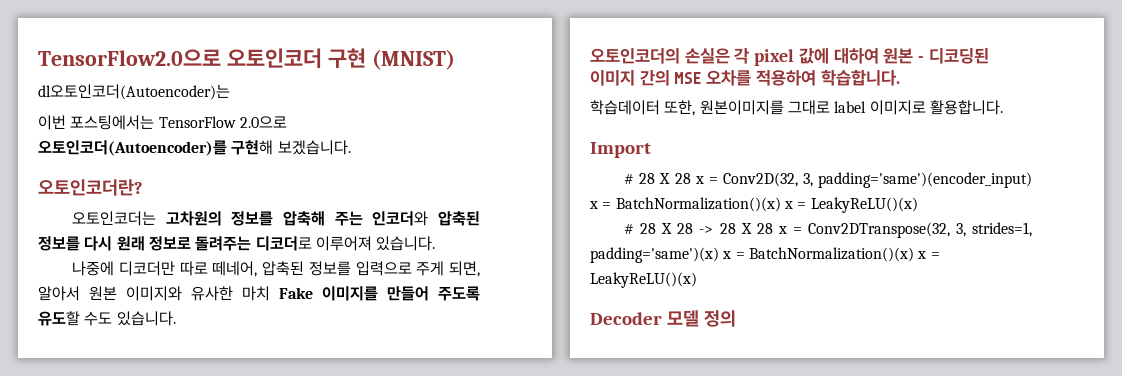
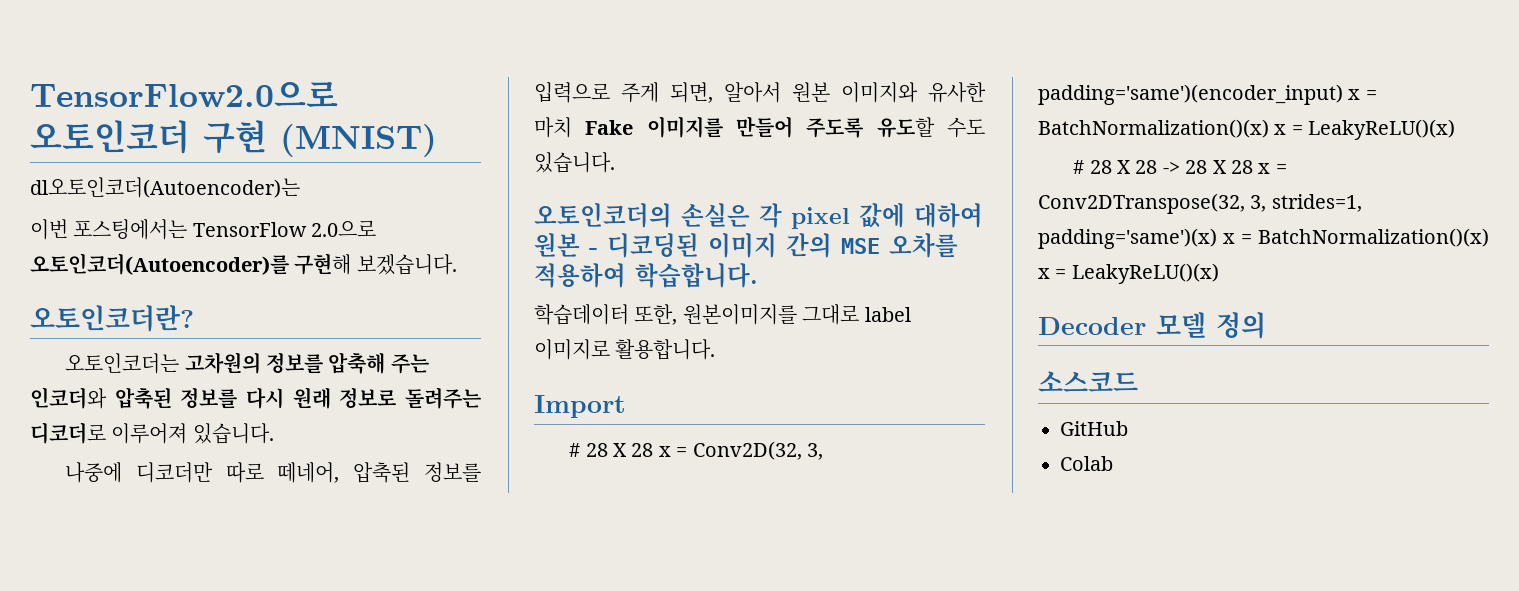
+ 소스코드
+ GitHub
+ Colab

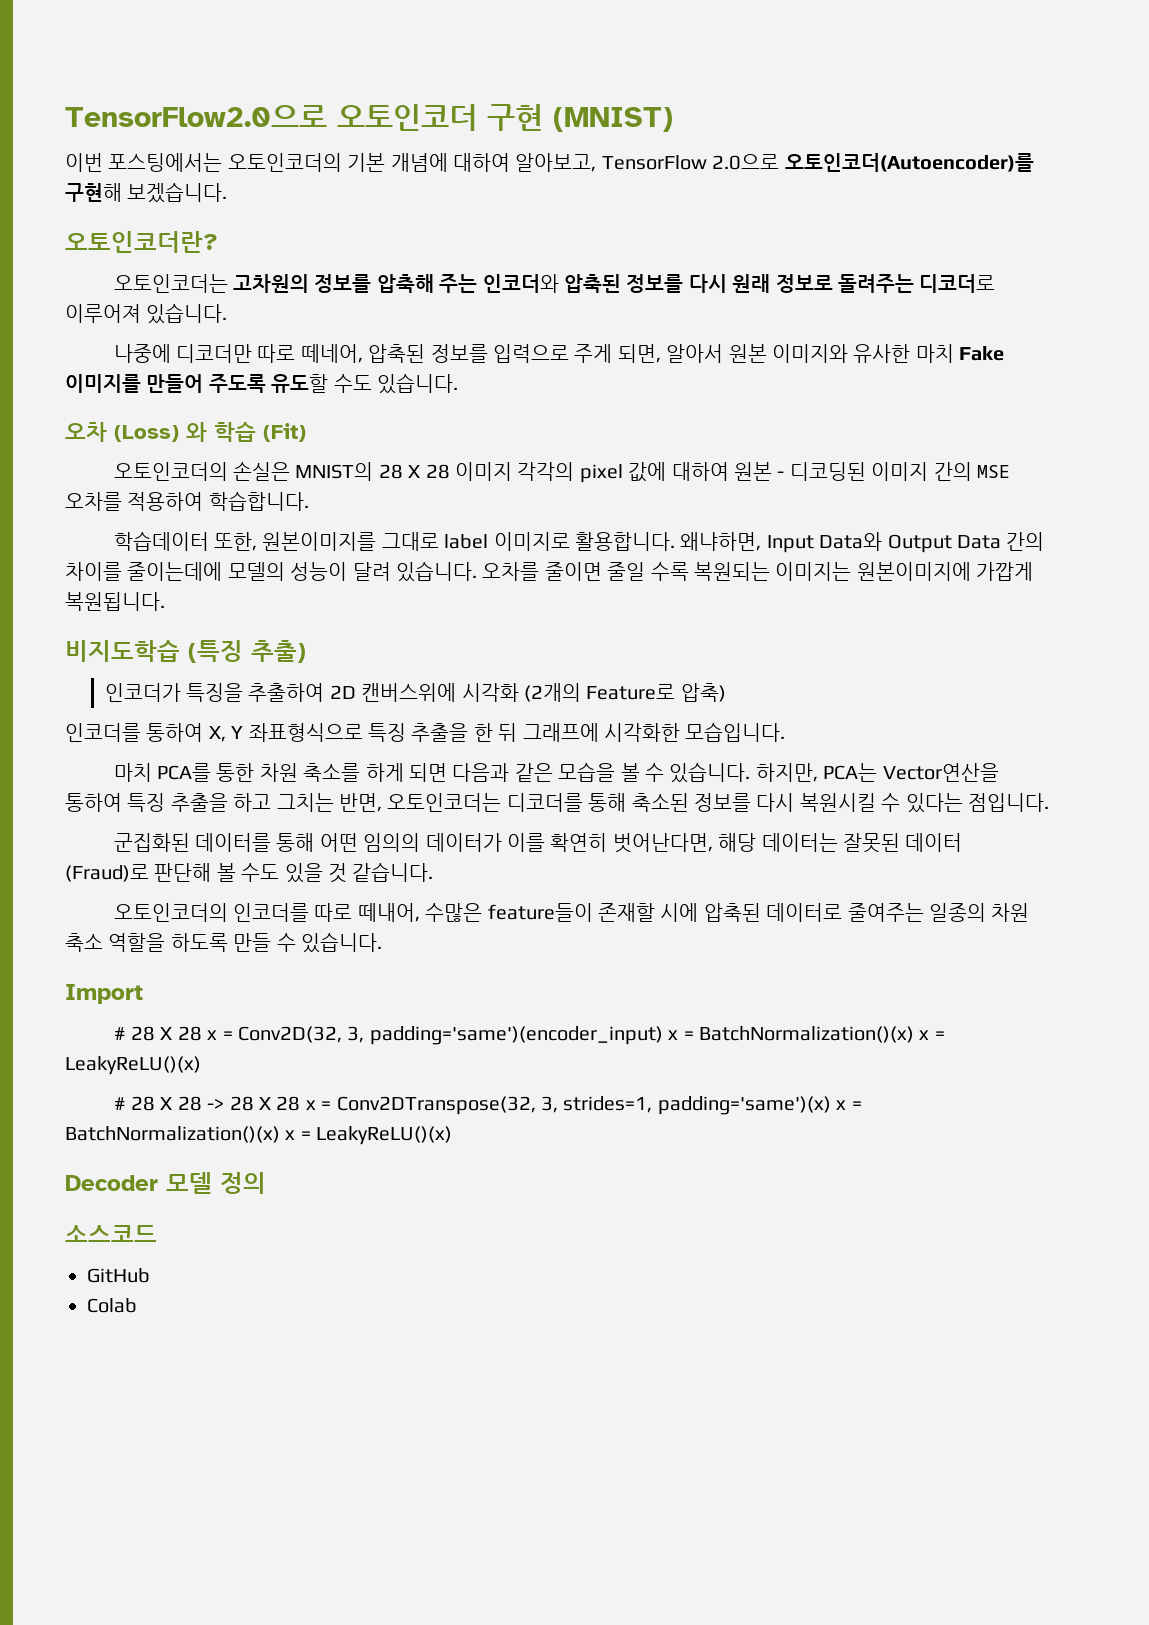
- dl오토인코더(Autoencoder)는
- 이번 포스팅에서는 TensorFlow 2.0으로 오토인코더(Autoencoder)를 구현해 보겠습니다.
+ 이번 포스팅에서는 오토인코더의 기본 개념에 대하여 알아보고, TensorFlow 2.0으로 오토인코더(Autoencoder)를 구현해 보겠습니다.
- 오토인코더의 손실은 각 pixel 값에 대하여 원본 - 디코딩된 이미지 간의 MSE 오차를 적용하여 학습합니다.
+ 오차 (Loss) 와 학습 (Fit)
+ 오토인코더의 손실은 MNIST의 28 X 28 이미지 각각의 pixel 값에 대하여 원본 - 디코딩된 이미지 간의 MSE 오차를 적용하여 학습합니다.
+ 왜냐하면, Input Data와 Output Data 간의 차이를 줄이는데에 모델의 성능이 달려 있습니다. 오차를 줄이면 줄일 수록 복원되는 이미지는 원본이미지에 가깝게 복원됩니다.
+ 비지도학습 (특징 추출)
+ 인코더가 특징을 추출하여 2D 캔버스위에 시각화 (2개의 Feature로 압축)
+ 인코더를 통하여 X, Y 좌표형식으로 특징 추출을 한 뒤 그래프에 시각화한 모습입니다.
+ 마치 PCA를 통한 차원 축소를 하게 되면 다음과 같은 모습을 볼 수 있습니다. 하지만, PCA는 Vector연산을 통하여 특징 추출을 하고 그치는 반면, 오토인코더는 디코더를 통해 축소된 정보를 다시 복원시킬 수 있다는 점입니다.
+ 군집화된 데이터를 통해 어떤 임의의 데이터가 이를 확연히 벗어난다면, 해당 데이터는 잘못된 데이터 (Fraud)로 판단해 볼 수도 있을 것 같습니다.
+ 오토인코더의 인코더를 따로 떼내어, 수많은 feature들이 존재할 시에 압축된 데이터로 줄여주는 일종의 차원 축소 역할을 하도록 만들 수 있습니다.

